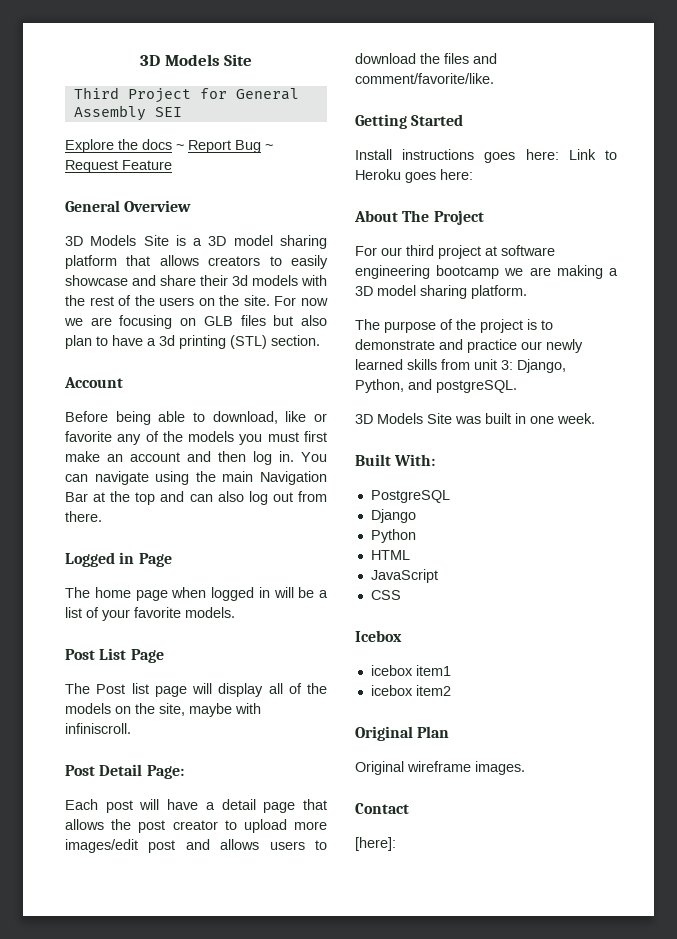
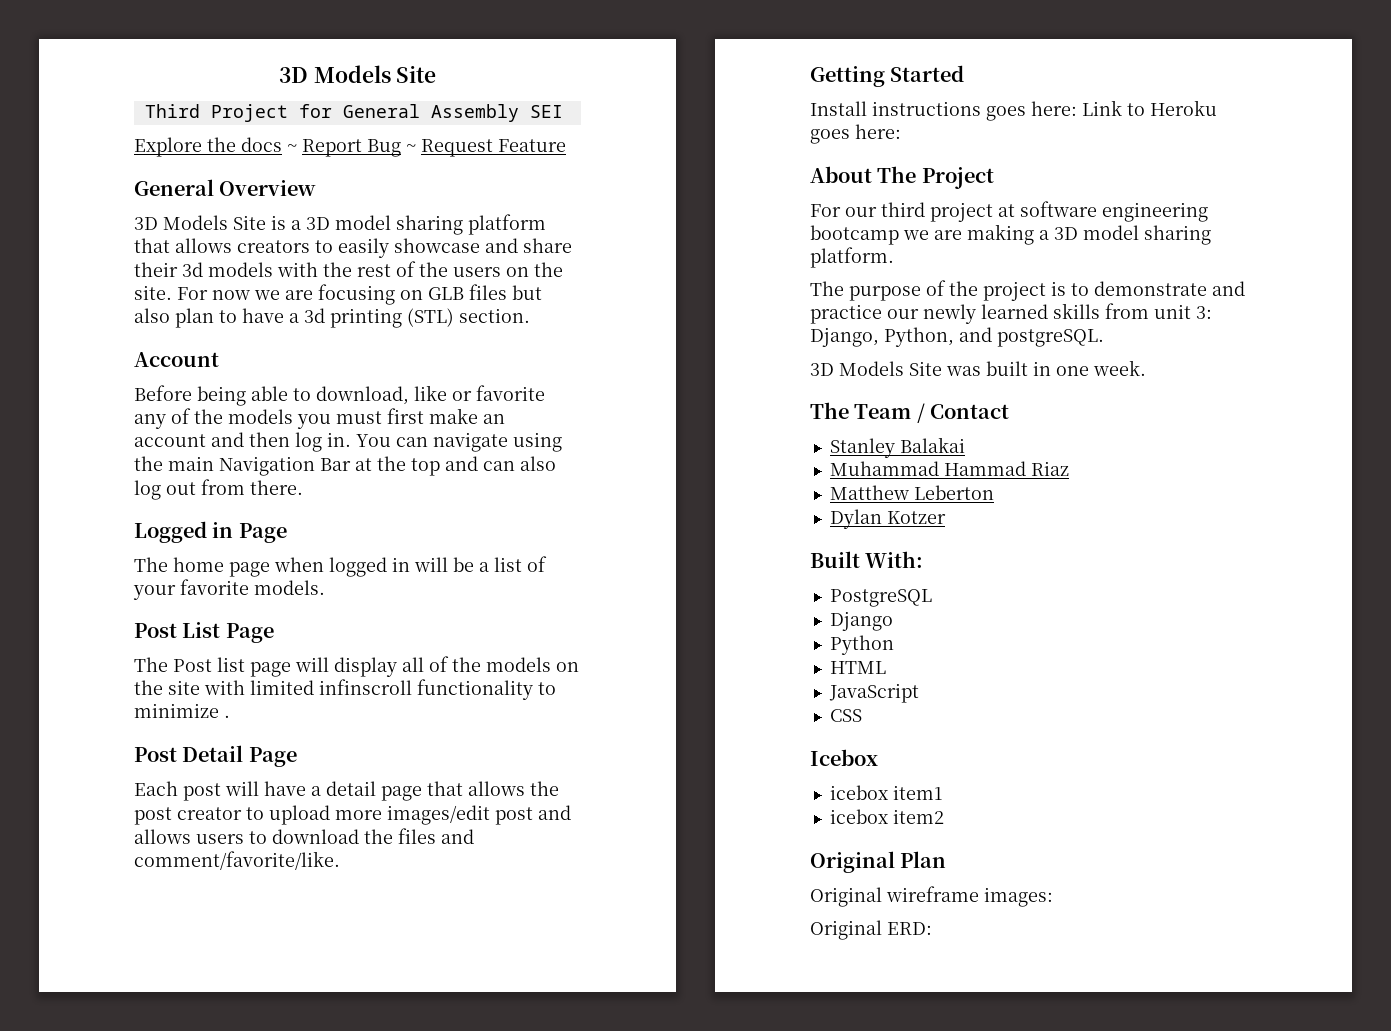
- The Post list page will display all of the models on the site, maybe with infiniscroll.
+ The Post list page will display all of the models on the site with limited infinscroll functionality to minimize .
- Post Detail Page:
+ Post Detail Page
+ The Team / Contact
+ Stanley Balakai
+ Muhammad Hammad Riaz
+ Matthew Leberton
+ Dylan Kotzer
- Original wireframe images.
- Contact
- [here]:
+ Original wireframe images:
+ Original ERD:

